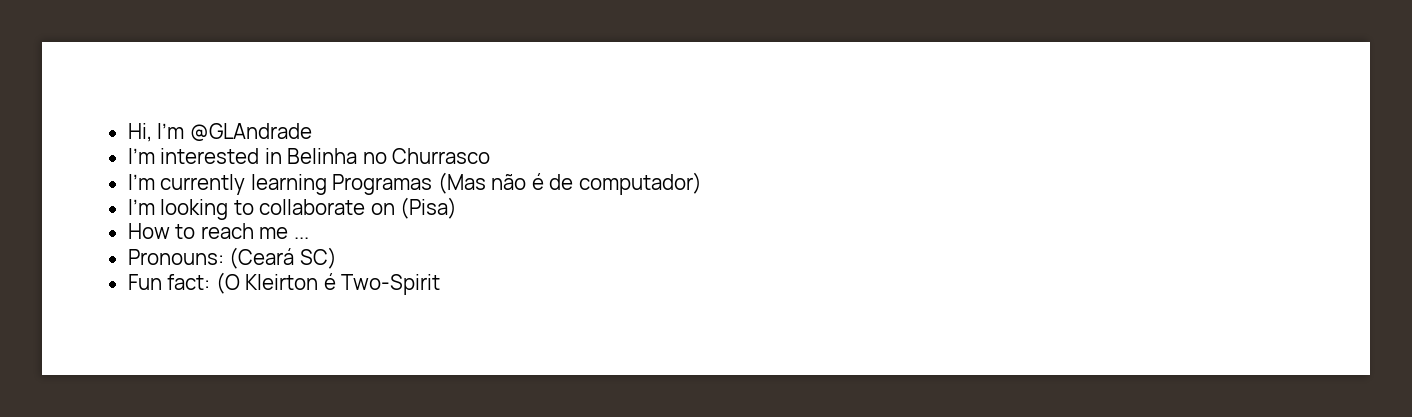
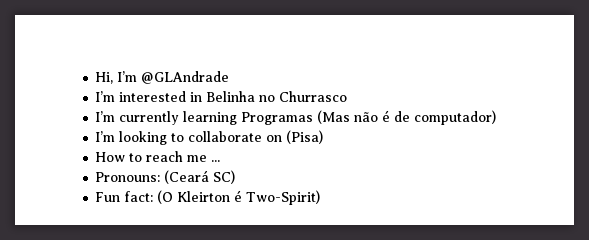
- Fun fact: (O Kleirton é Two-Spirit
+ Fun fact: (O Kleirton é Two-Spirit)

